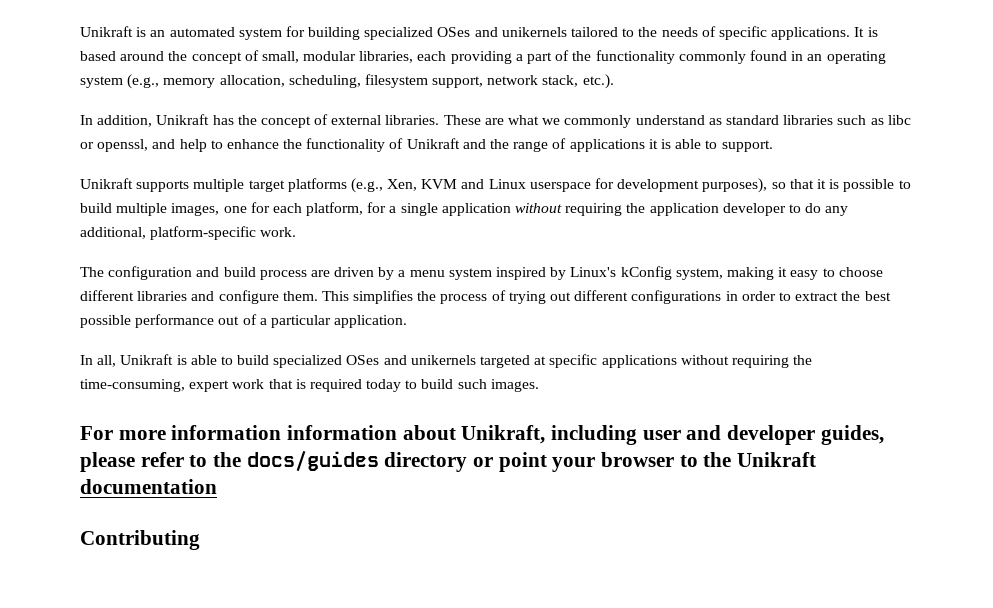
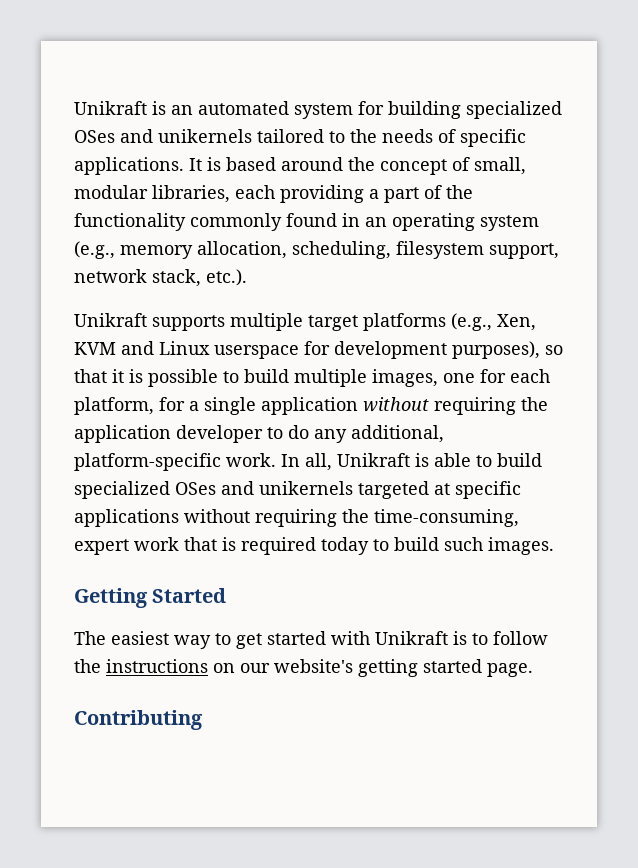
- In addition, Unikraft has the concept of external libraries. These are what we commonly understand as standard libraries such as libc or openssl, and help to enhance the functionality of Unikraft and the range of applications it is able to support.
- Unikraft supports multiple target platforms (e.g., Xen, KVM and Linux userspace for development purposes), so that it is possible to build multiple images, one for each platform, for a single application without requiring the application developer to do any additional, platform-specific work.
- The configuration and build process are driven by a menu system inspired by Linux's kConfig system, making it easy to choose different libraries and configure them. This simplifies the process of trying out different configurations in order to extract the best possible performance out of a particular application.
- In all, Unikraft is able to build specialized OSes and unikernels targeted at specific applications without requiring the time-consuming, expert work that is required today to build such images.
+ Unikraft supports multiple target platforms (e.g., Xen, KVM and Linux userspace for development purposes), so that it is possible to build multiple images, one for each platform, for a single application without requiring the application developer to do any additional, platform-specific work. In all, Unikraft is able to build specialized OSes and unikernels targeted at specific applications without requiring the time-consuming, expert work that is required today to build such images.
- For more information information about Unikraft, including user and developer guides, please refer to the docs/guides directory or point your browser to the Unikraft documentation
+ Getting Started
+ The easiest way to get started with Unikraft is to follow the instructions on our website's getting started page.

